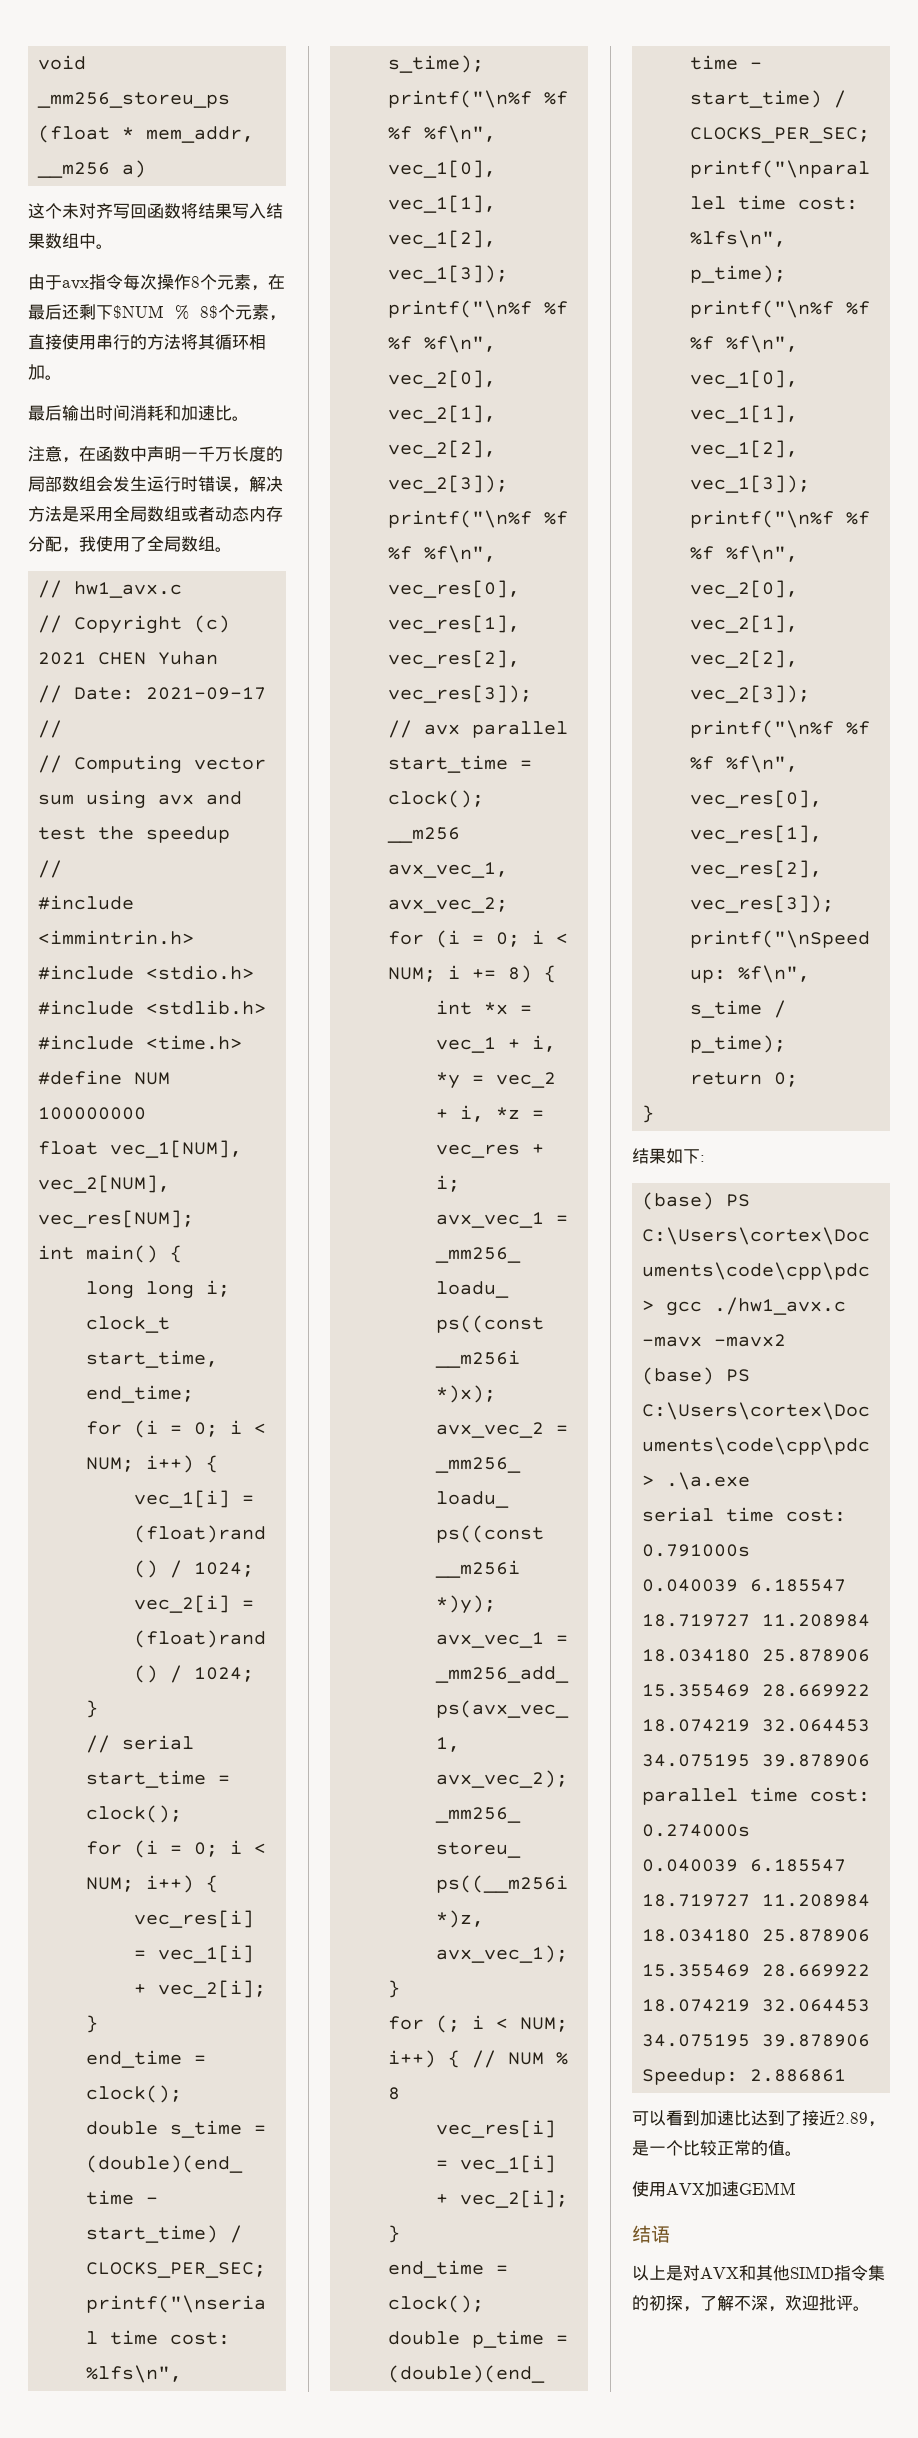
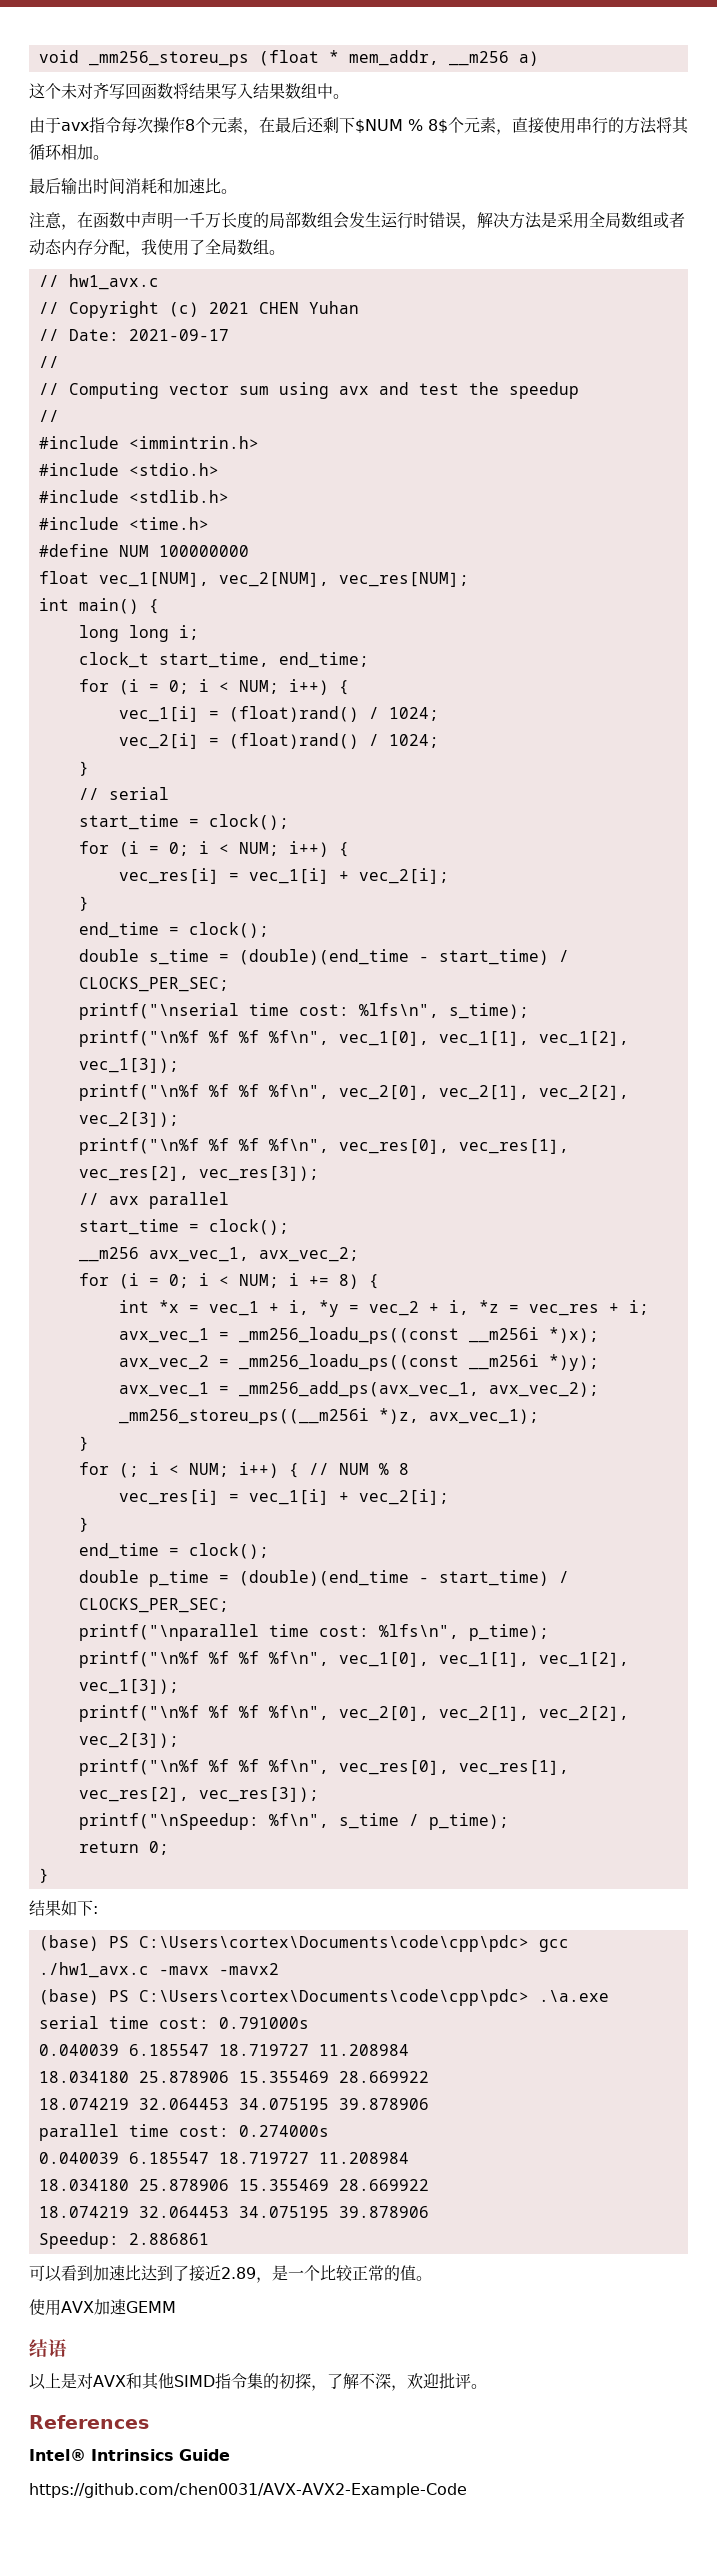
+ References
+ Intel® Intrinsics Guide
+ https://github.com/chen0031/AVX-AVX2-Example-Code

